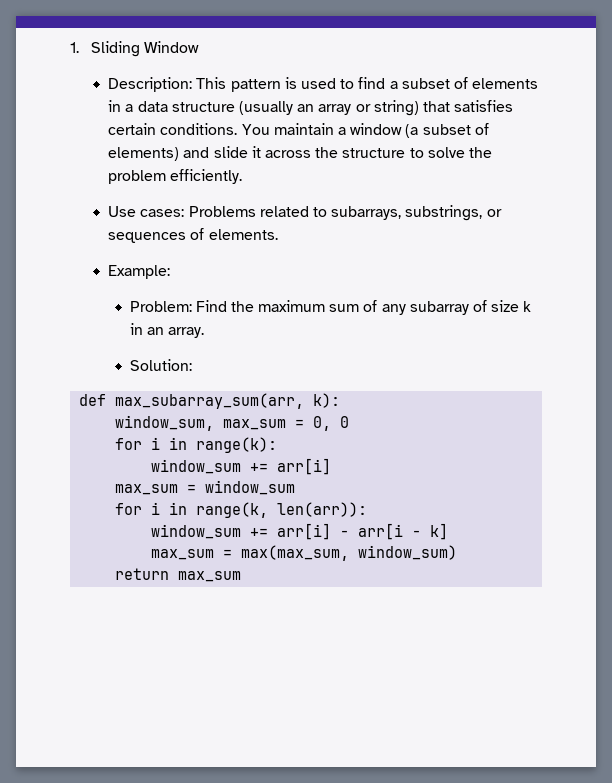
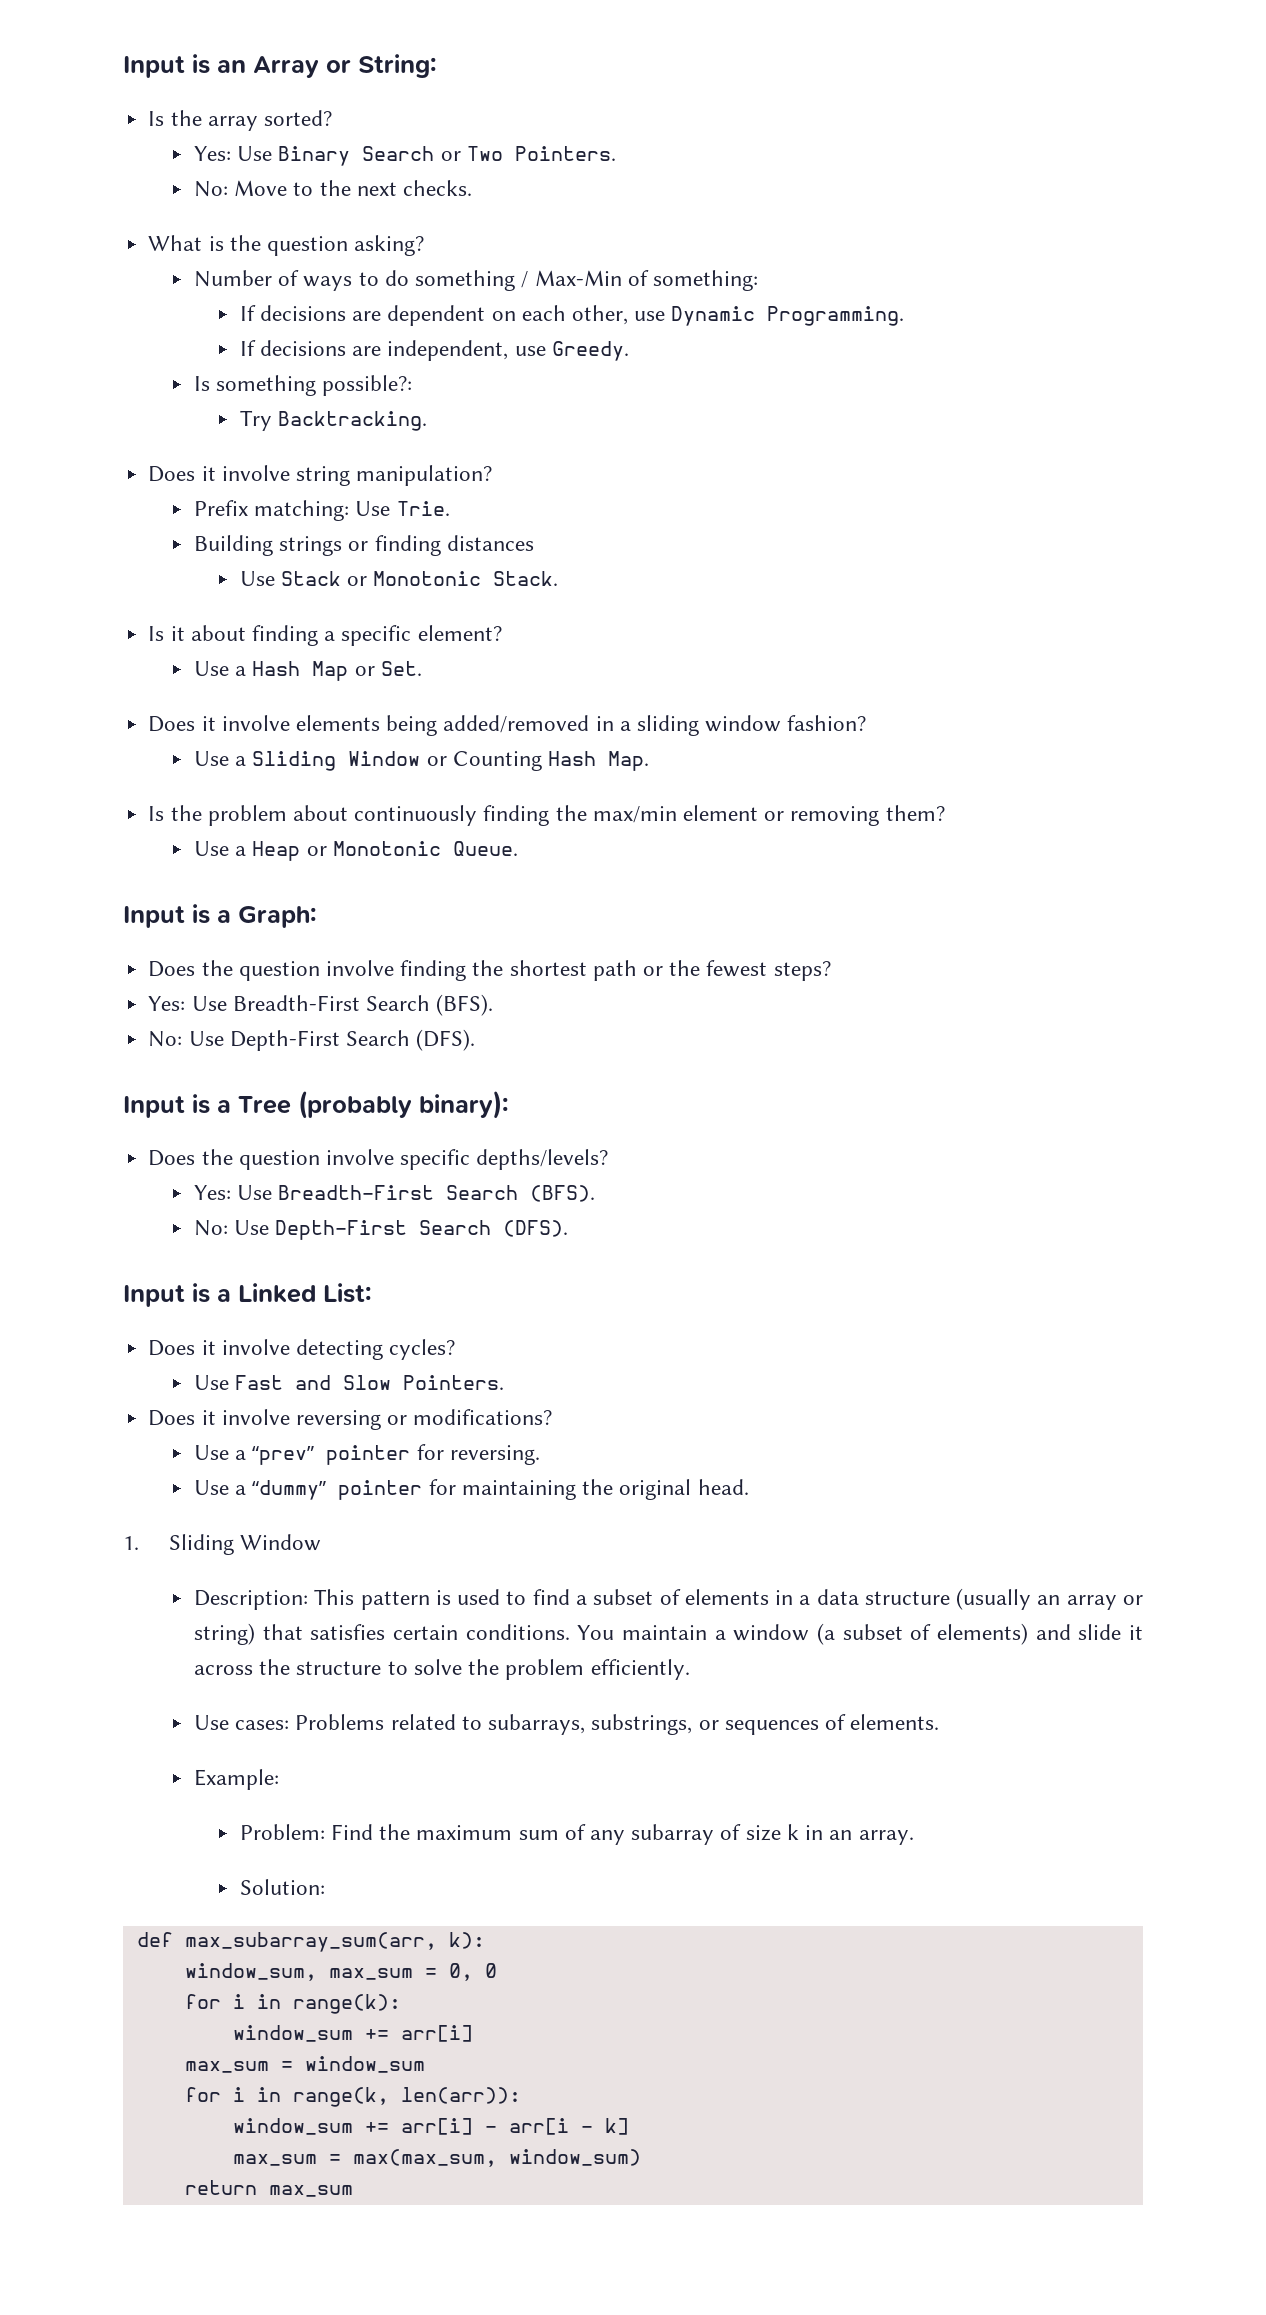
+ Input is an Array or String:
+ Is the array sorted?
+ Yes: Use Binary Search or Two Pointers.
+ No: Move to the next checks.
+ What is the question asking?
+ Number of ways to do something / Max-Min of something:
+ If decisions are dependent on each other, use Dynamic Programming.
+ If decisions are independent, use Greedy.
+ Is something possible?:
+ Try Backtracking.
+ Does it involve string manipulation?
+ Prefix matching: Use Trie.
+ Building strings or finding distances
+ Use Stack or Monotonic Stack.
+ Is it about finding a specific element?
+ Use a Hash Map or Set.
+ Does it involve elements being added/removed in a sliding window fashion?
+ Use a Sliding Window or Counting Hash Map.
+ Is the problem about continuously finding the max/min element or removing them?
+ Use a Heap or Monotonic Queue.
+ Input is a Graph:
+ Does the question involve finding the shortest path or the fewest steps?
+ Yes: Use Breadth-First Search (BFS).
+ No: Use Depth-First Search (DFS).
+ Input is a Tree (probably binary):
+ Does the question involve specific depths/levels?
+ Yes: Use Breadth-First Search (BFS).
+ No: Use Depth-First Search (DFS).
+ Input is a Linked List:
+ Does it involve detecting cycles?
+ Use Fast and Slow Pointers.
+ Does it involve reversing or modifications?
+ Use a “prev” pointer for reversing.
+ Use a “dummy” pointer for maintaining the original head.

